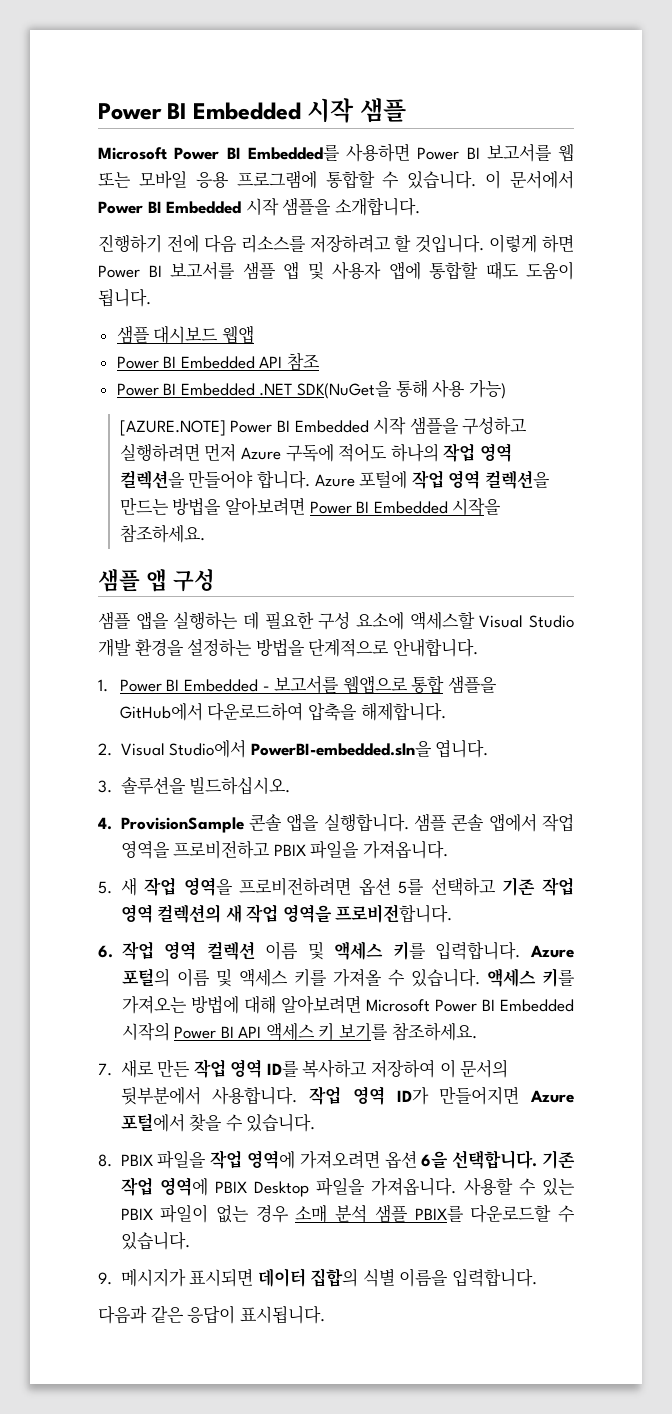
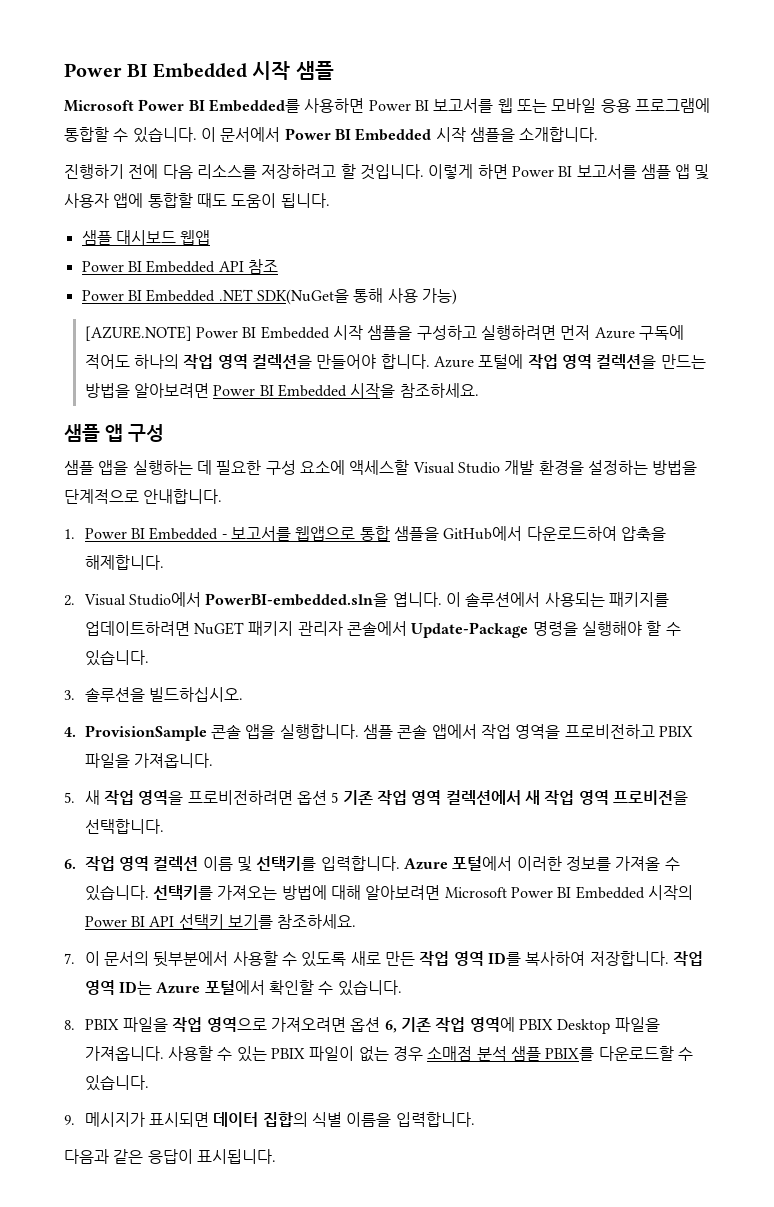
+ 이 솔루션에서 사용되는 패키지를 업데이트하려면 NuGET 패키지 관리자 콘솔에서 Update-Package 명령을 실행해야 할 수 있습니다.
- 5. 새 작업 영역을 프로비전하려면 옵션 5를 선택하고 기존 작업 영역 컬렉션의 새 작업 영역을 프로비전합니다.
+ 5. 새 작업 영역을 프로비전하려면 옵션 5 기존 작업 영역 컬렉션에서 새 작업 영역 프로비전을 선택합니다.
- 6. 작업 영역 컬렉션 이름 및 액세스 키를 입력합니다. Azure 포털의 이름 및 액세스 키를 가져올 수 있습니다.
+ 6. 작업 영역 컬렉션 이름 및 선택키를 입력합니다. Azure 포털에서 이러한 정보를 가져올 수 있습니다.
- 액세스 키를 가져오는 방법에 대해 알아보려면 Microsoft Power BI Embedded 시작의 Power BI API 액세스 키 보기를 참조하세요.
+ 선택키를 가져오는 방법에 대해 알아보려면 Microsoft Power BI Embedded 시작의 Power BI API 선택키 보기를 참조하세요.
- 7. 새로 만든 작업 영역 ID를 복사하고 저장하여 이 문서의 뒷부분에서 사용합니다. 작업 영역 ID가 만들어지면 Azure 포털에서 찾을 수 있습니다.
+ 7. 이 문서의 뒷부분에서 사용할 수 있도록 새로 만든 작업 영역 ID를 복사하여 저장합니다. 작업 영역 ID는 Azure 포털에서 확인할 수 있습니다.
- 8. PBIX 파일을 작업 영역에 가져오려면 옵션 6을 선택합니다. 기존 작업 영역에 PBIX Desktop 파일을 가져옵니다.
+ 8. PBIX 파일을 작업 영역으로 가져오려면 옵션 6, 기존 작업 영역에 PBIX Desktop 파일을 가져옵니다.
- 사용할 수 있는 PBIX 파일이 없는 경우 소매 분석 샘플 PBIX를 다운로드할 수 있습니다.
+ 사용할 수 있는 PBIX 파일이 없는 경우 소매점 분석 샘플 PBIX를 다운로드할 수 있습니다.

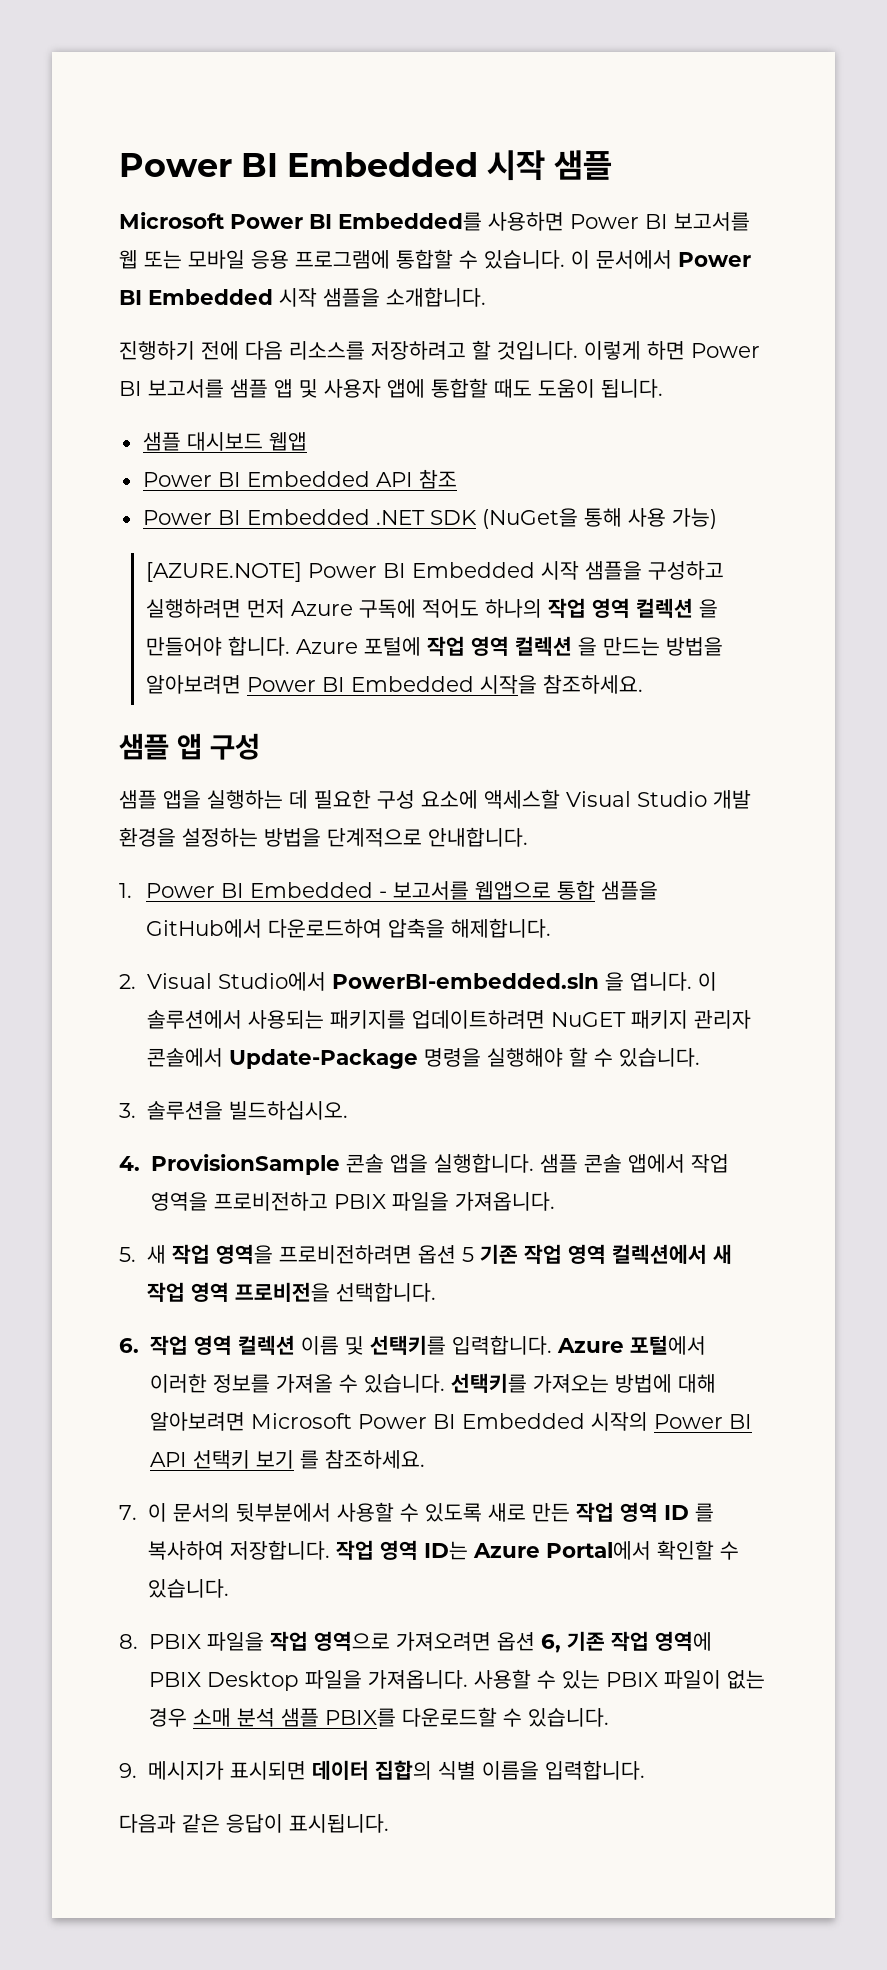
- Power BI Embedded .NET SDK(NuGet을 통해 사용 가능)
+ Power BI Embedded .NET SDK (NuGet을 통해 사용 가능)
- [AZURE.NOTE] Power BI Embedded 시작 샘플을 구성하고 실행하려면 먼저 Azure 구독에 적어도 하나의 작업 영역 컬렉션을 만들어야 합니다.
+ [AZURE.NOTE] Power BI Embedded 시작 샘플을 구성하고 실행하려면 먼저 Azure 구독에 적어도 하나의 작업 영역 컬렉션 을 만들어야 합니다.
- Azure 포털에 작업 영역 컬렉션을 만드는 방법을 알아보려면 Power BI Embedded 시작을 참조하세요.
+ Azure 포털에 작업 영역 컬렉션 을 만드는 방법을 알아보려면 Power BI Embedded 시작을 참조하세요.
- 2. Visual Studio에서 PowerBI-embedded.sln을 엽니다.
+ 2. Visual Studio에서 PowerBI-embedded.sln 을 엽니다.
- 선택키를 가져오는 방법에 대해 알아보려면 Microsoft Power BI Embedded 시작의 Power BI API 선택키 보기를 참조하세요.
+ 선택키를 가져오는 방법에 대해 알아보려면 Microsoft Power BI Embedded 시작의 Power BI API 선택키 보기 를 참조하세요.
- 7. 이 문서의 뒷부분에서 사용할 수 있도록 새로 만든 작업 영역 ID를 복사하여 저장합니다.
+ 7. 이 문서의 뒷부분에서 사용할 수 있도록 새로 만든 작업 영역 ID 를 복사하여 저장합니다.
- 작업 영역 ID는 Azure 포털에서 확인할 수 있습니다.
+ 작업 영역 ID는 Azure Portal에서 확인할 수 있습니다.
- 사용할 수 있는 PBIX 파일이 없는 경우 소매점 분석 샘플 PBIX를 다운로드할 수 있습니다.
+ 사용할 수 있는 PBIX 파일이 없는 경우 소매 분석 샘플 PBIX를 다운로드할 수 있습니다.

